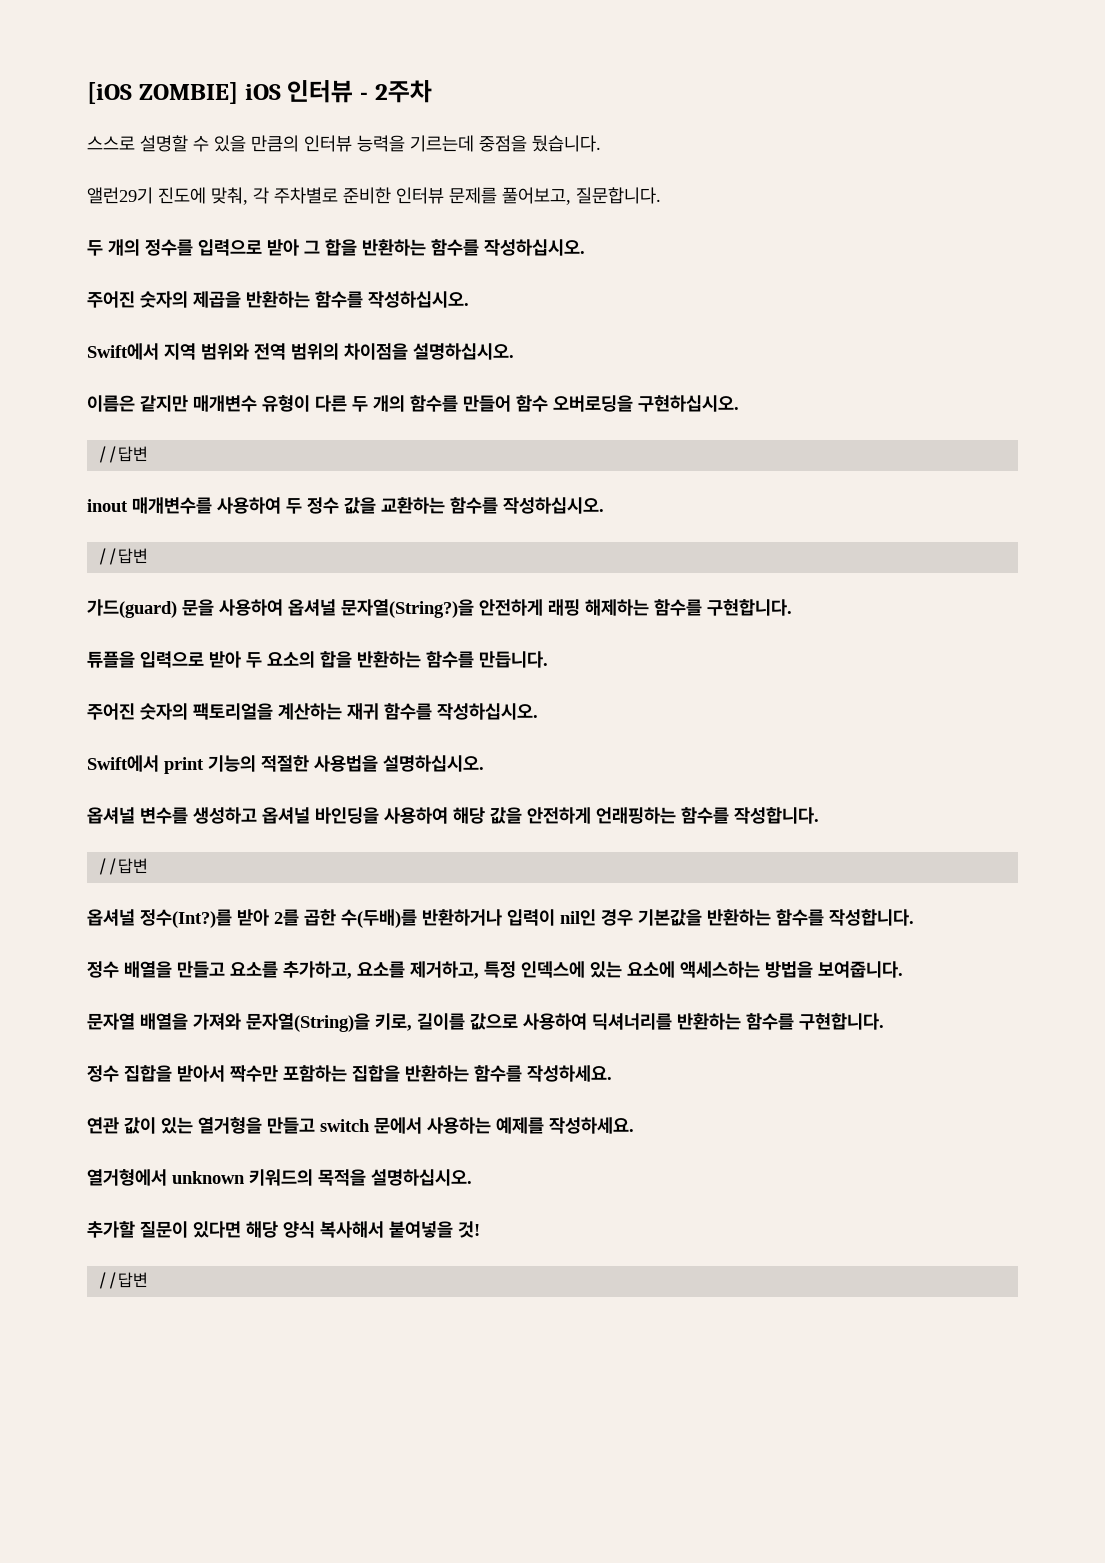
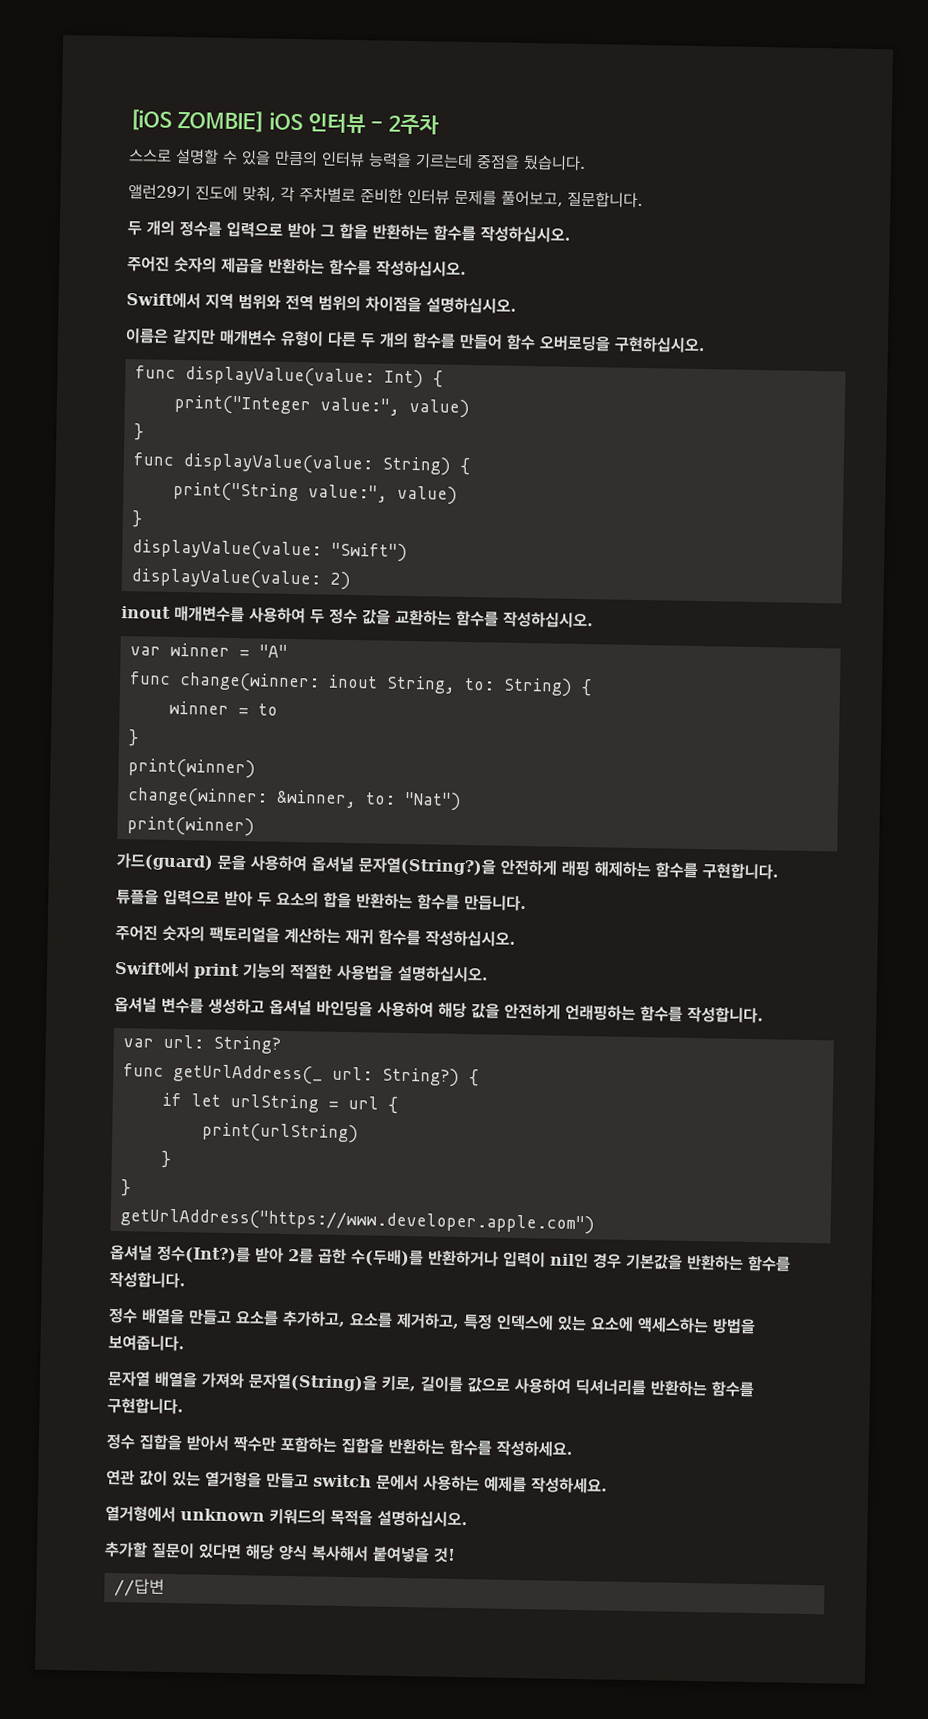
  이름은 같지만 매개변수 유형이 다른 두 개의 함수를 만들어 함수 오버로딩을 구현하십시오.
- //답변
+ func displayValue(value: Int) {
+ print("Integer value:", value)
+ }
+ func displayValue(value: String) {
+ print("String value:", value)
+ }
+ displayValue(value: "Swift")
+ displayValue(value: 2)
  inout 매개변수를 사용하여 두 정수 값을 교환하는 함수를 작성하십시오.
- //답변
+ var winner = "A"
+ func change(winner: inout String, to: String) {
+ winner = to
+ }
+ print(winner)
+ change(winner: &winner, to: "Nat")
+ print(winner)
  옵셔널 변수를 생성하고 옵셔널 바인딩을 사용하여 해당 값을 안전하게 언래핑하는 함수를 작성합니다.
- //답변
+ var url: String?
+ func getUrlAddress(_ url: String?) {
+ if let urlString = url {
+ print(urlString)
+ }
+ }
+ getUrlAddress("https://www.developer.apple.com")

